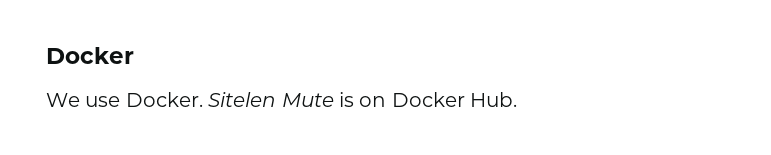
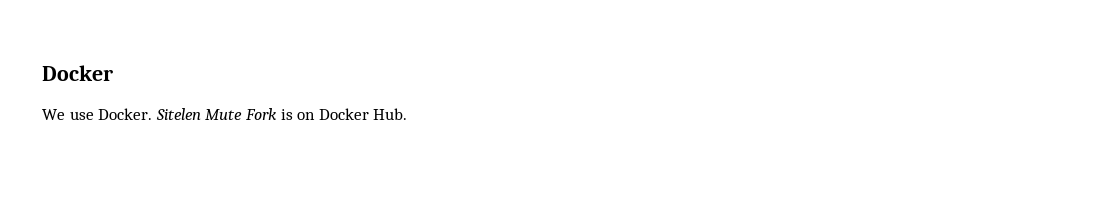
- Sitelen Mute is on Docker Hub.
+ Sitelen Mute Fork is on Docker Hub.

